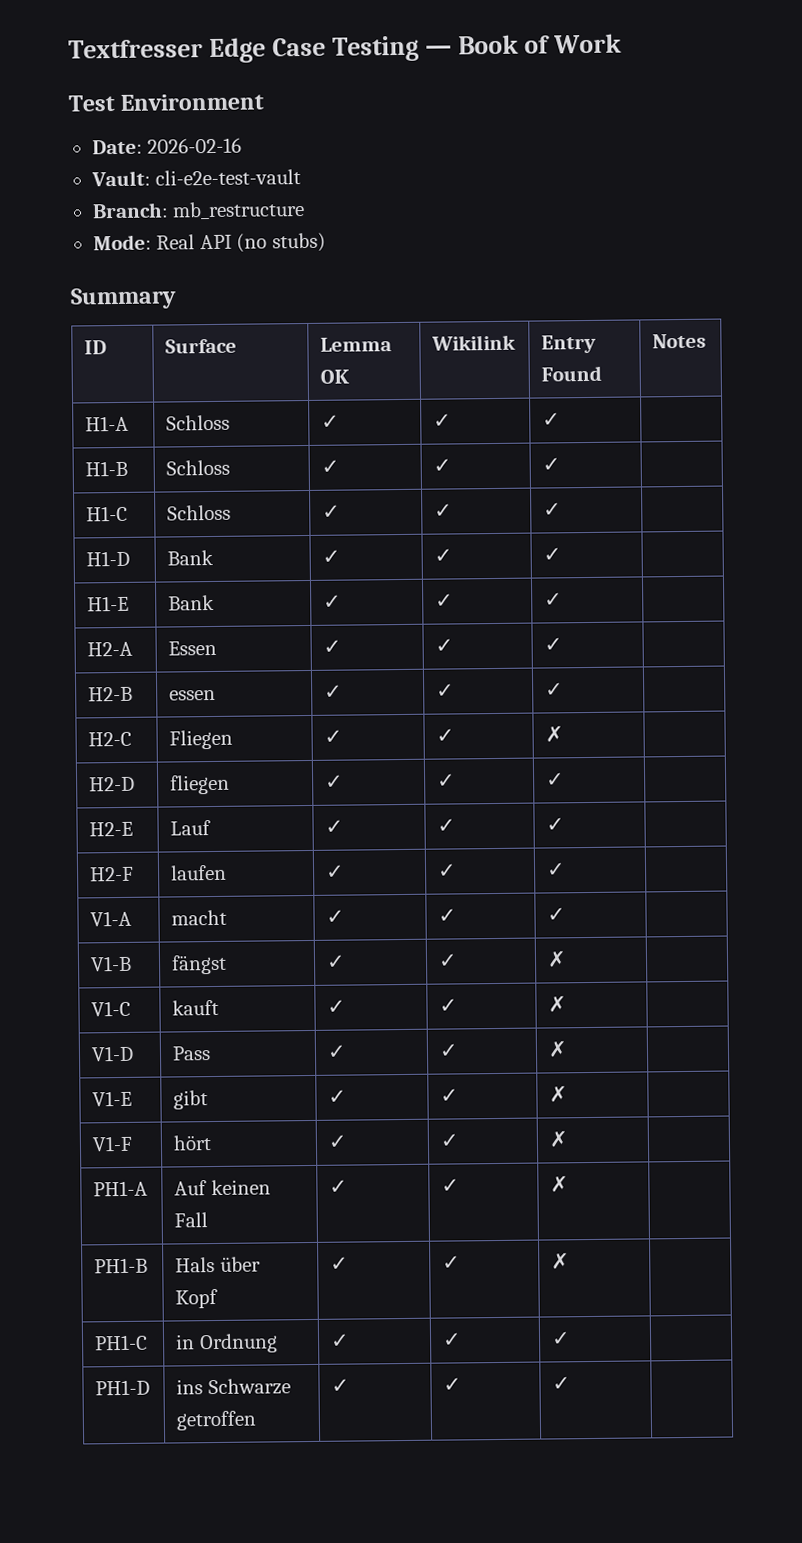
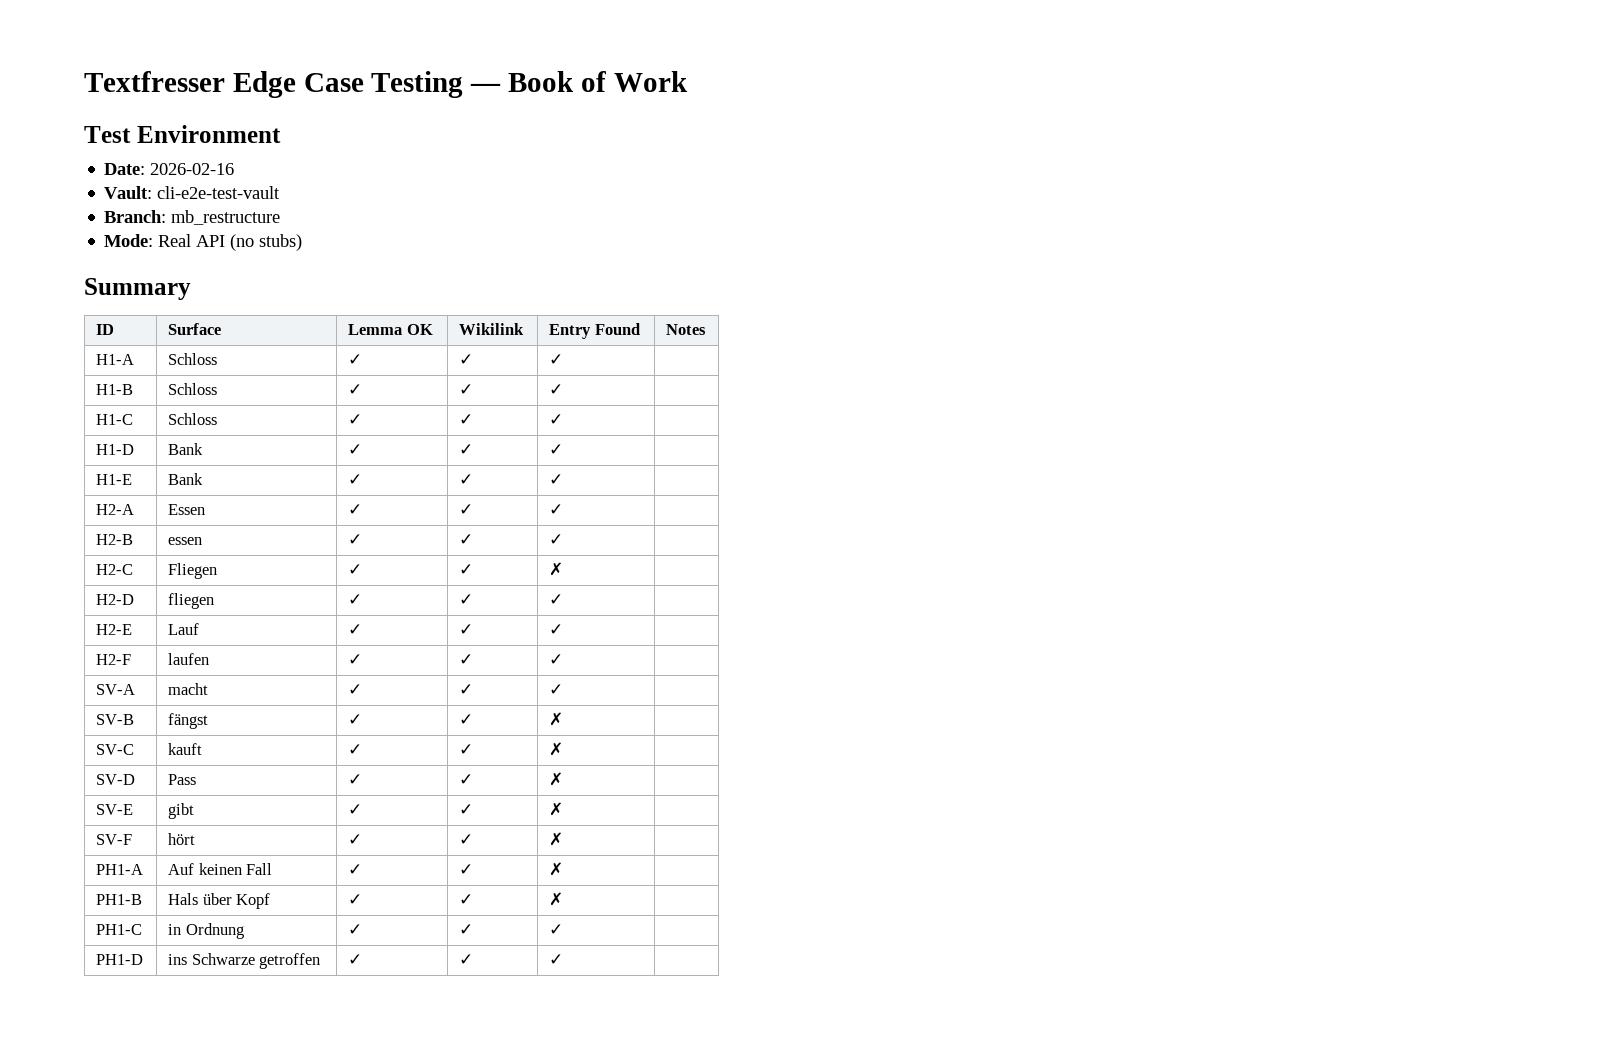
- V1-A | macht | ✓ | ✓ | ✓ |
+ SV-A | macht | ✓ | ✓ | ✓ |
- V1-B | fängst | ✓ | ✓ | ✗ |
+ SV-B | fängst | ✓ | ✓ | ✗ |
- V1-C | kauft | ✓ | ✓ | ✗ |
+ SV-C | kauft | ✓ | ✓ | ✗ |
- V1-D | Pass | ✓ | ✓ | ✗ |
+ SV-D | Pass | ✓ | ✓ | ✗ |
- V1-E | gibt | ✓ | ✓ | ✗ |
+ SV-E | gibt | ✓ | ✓ | ✗ |
- V1-F | hört | ✓ | ✓ | ✗ |
+ SV-F | hört | ✓ | ✓ | ✗ |

